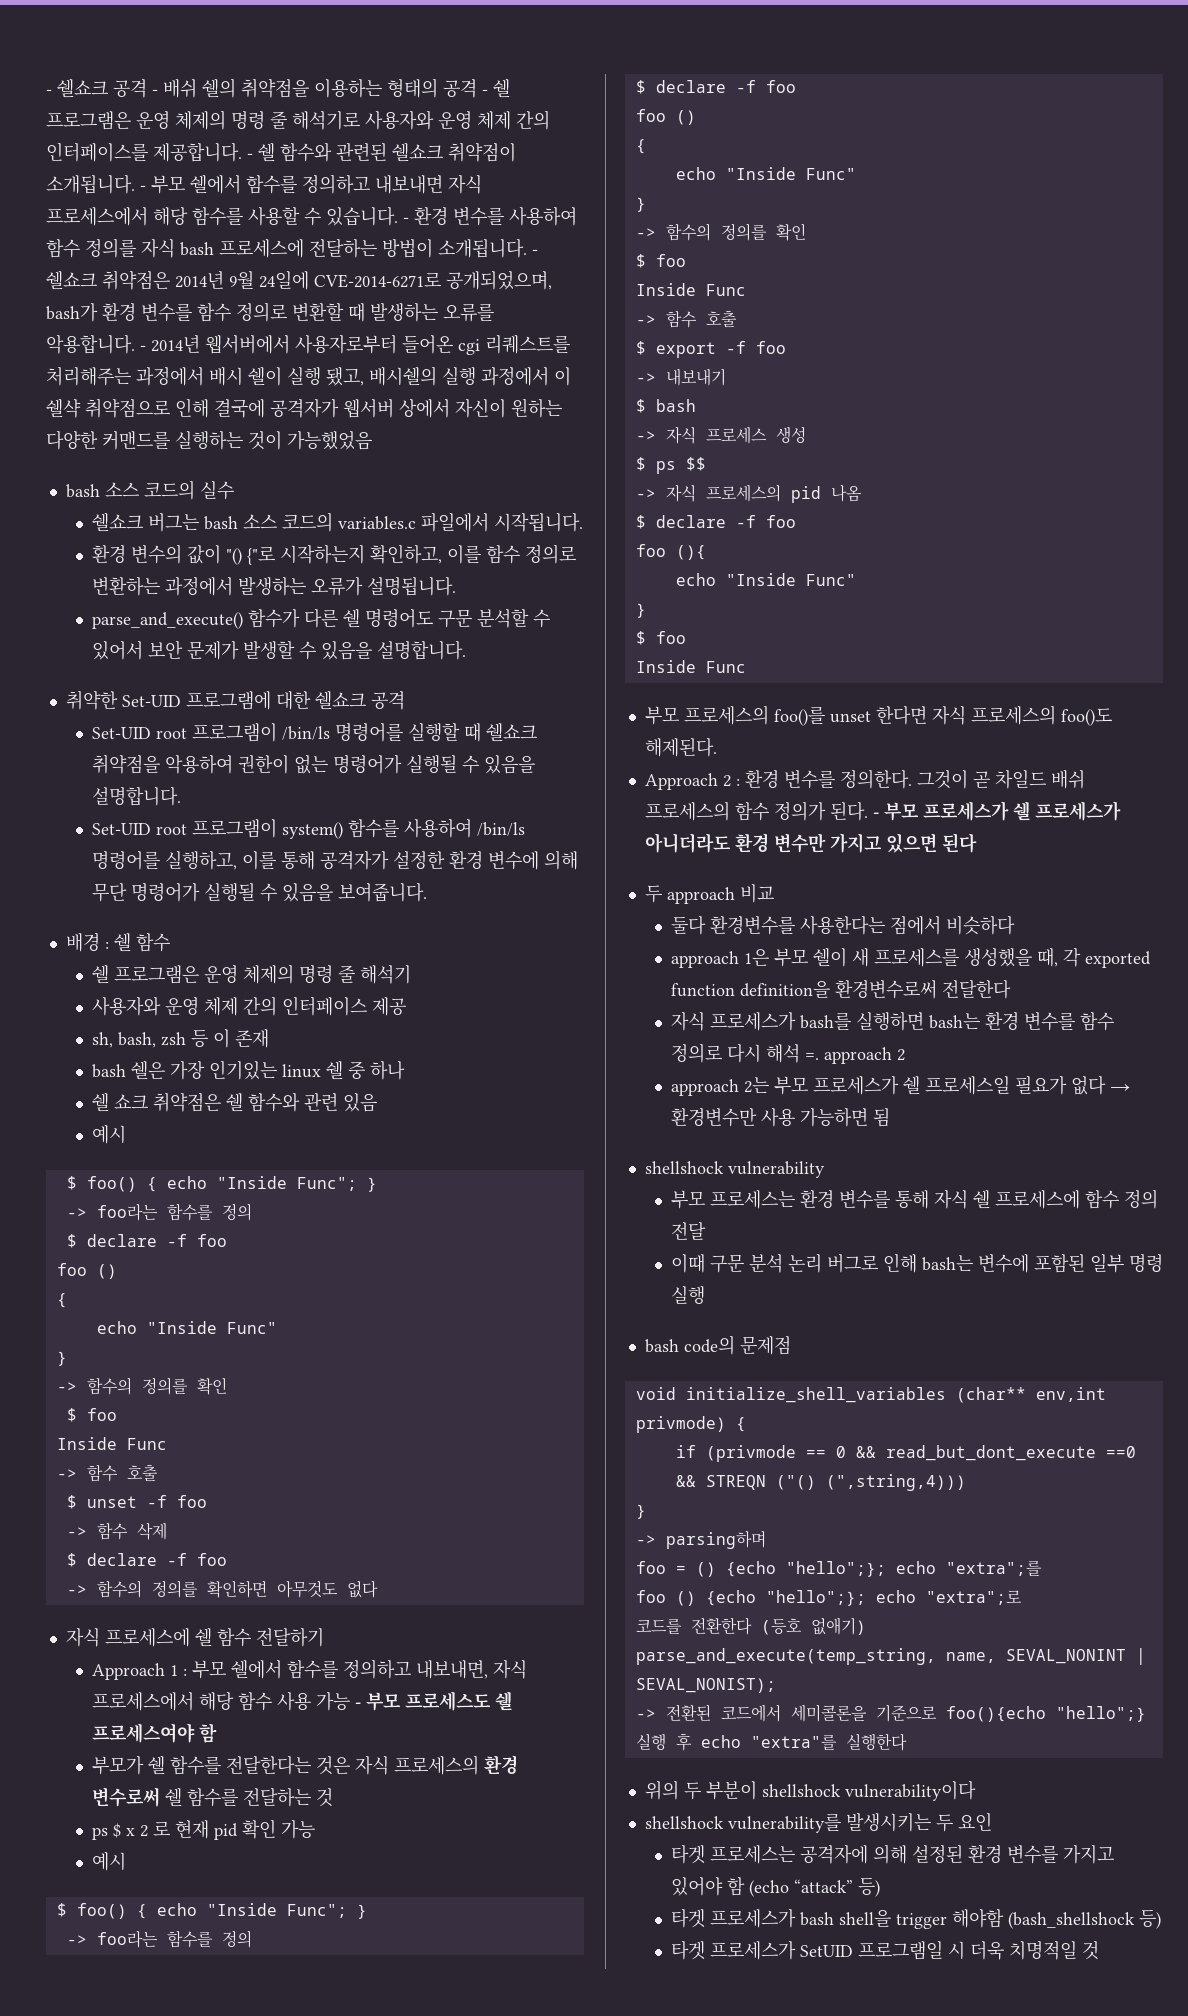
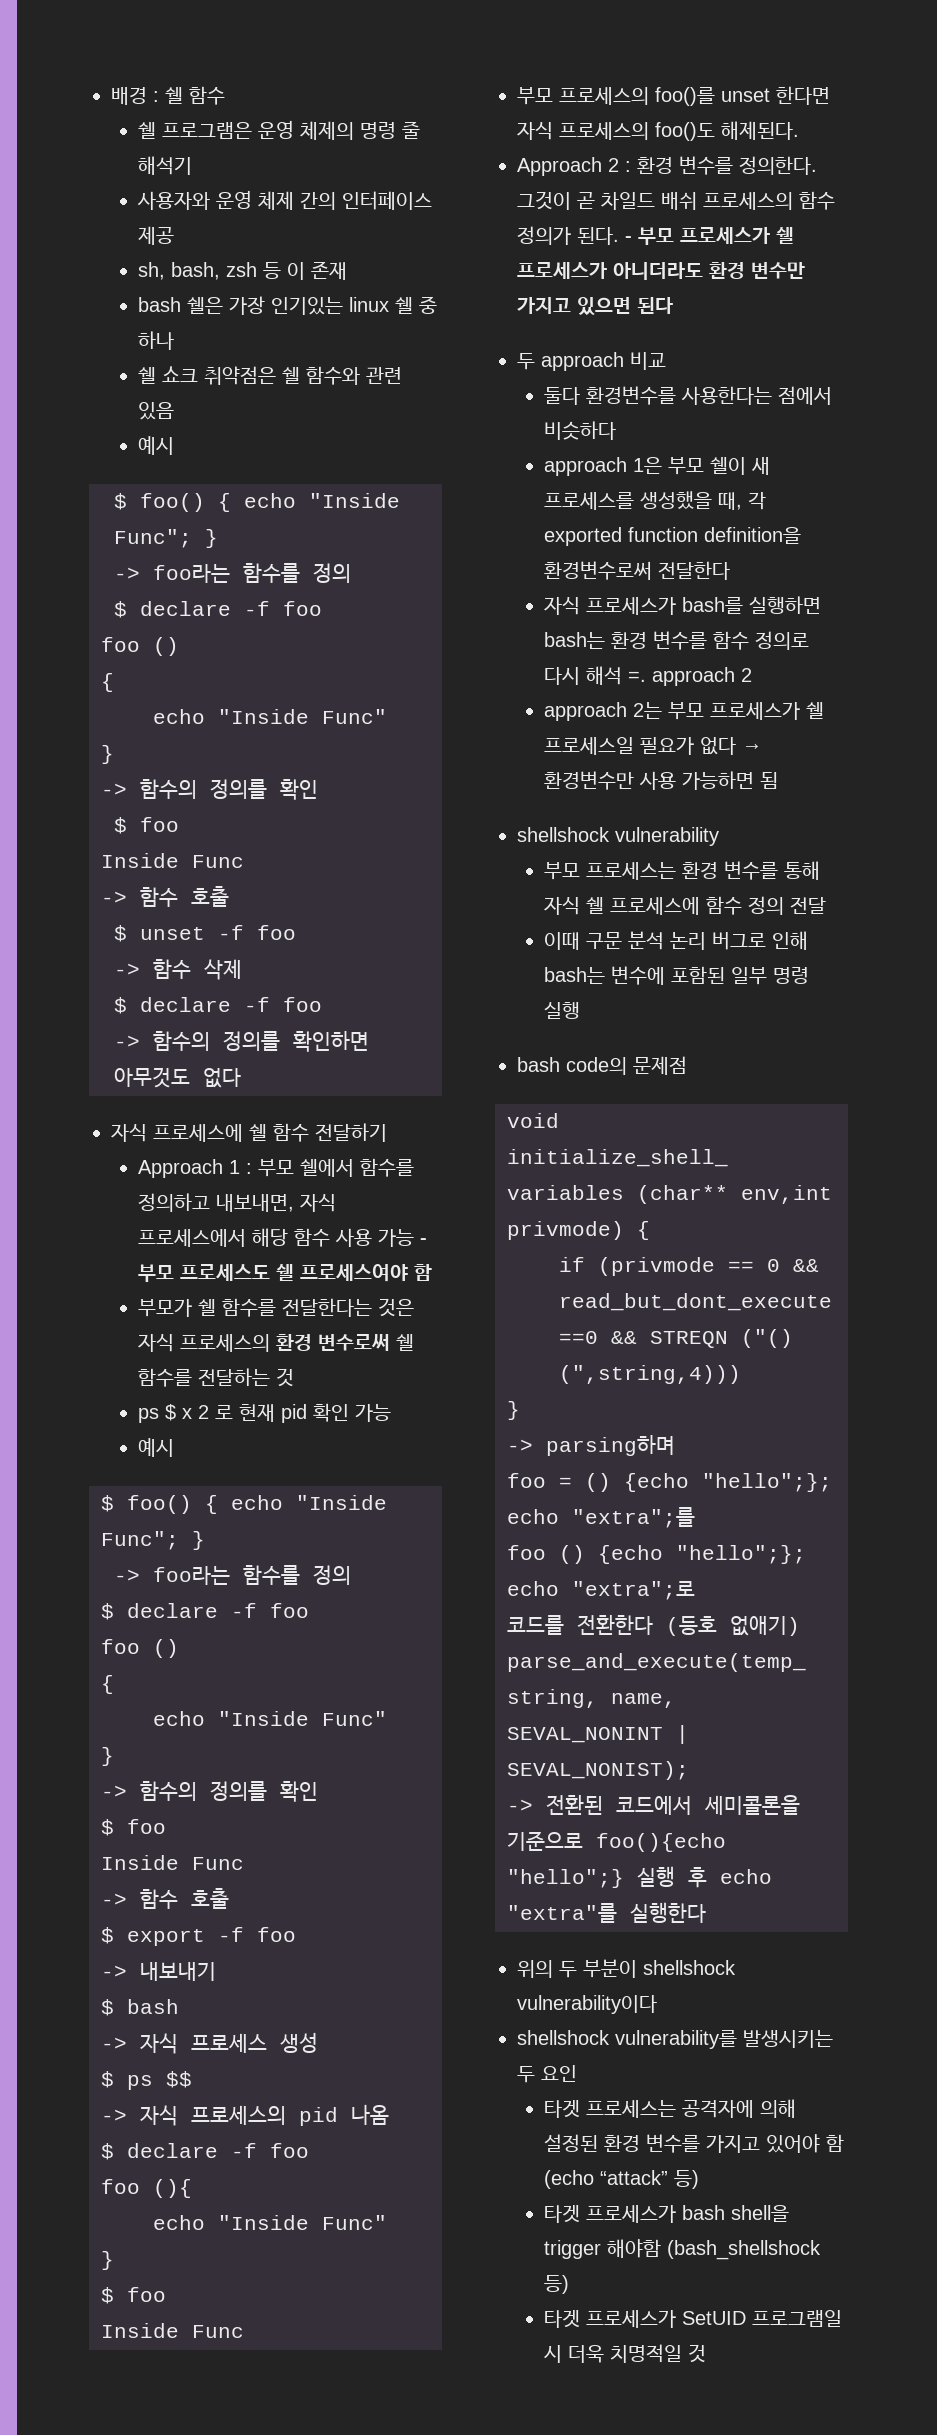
- - 쉘쇼크 공격 - 배쉬 쉘의 취약점을 이용하는 형태의 공격 - 쉘 프로그램은 운영 체제의 명령 줄 해석기로 사용자와 운영 체제 간의 인터페이스를 제공합니다. - 쉘 함수와 관련된 쉘쇼크 취약점이 소개됩니다. - 부모 쉘에서 함수를 정의하고 내보내면 자식 프로세스에서 해당 함수를 사용할 수 있습니다. - 환경 변수를 사용하여 함수 정의를 자식 bash 프로세스에 전달하는 방법이 소개됩니다. - 쉘쇼크 취약점은 2014년 9월 24일에 CVE-2014-6271로 공개되었으며, bash가 환경 변수를 함수 정의로 변환할 때 발생하는 오류를 악용합니다. - 2014년 웹서버에서 사용자로부터 들어온 cgi 리퀘스트를 처리해주는 과정에서 배시 쉘이 실행 됐고, 배시쉘의 실행 과정에서 이 쉘샥 취약점으로 인해 결국에 공격자가 웹서버 상에서 자신이 원하는 다양한 커맨드를 실행하는 것이 가능했었음
- bash 소스 코드의 실수
- 쉘쇼크 버그는 bash 소스 코드의 variables.c 파일에서 시작됩니다.
- 환경 변수의 값이 "() {"로 시작하는지 확인하고, 이를 함수 정의로 변환하는 과정에서 발생하는 오류가 설명됩니다.
- parse_and_execute() 함수가 다른 쉘 명령어도 구문 분석할 수 있어서 보안 문제가 발생할 수 있음을 설명합니다.
- 취약한 Set-UID 프로그램에 대한 쉘쇼크 공격
- Set-UID root 프로그램이 /bin/ls 명령어를 실행할 때 쉘쇼크 취약점을 악용하여 권한이 없는 명령어가 실행될 수 있음을 설명합니다.
- Set-UID root 프로그램이 system() 함수를 사용하여 /bin/ls 명령어를 실행하고, 이를 통해 공격자가 설정한 환경 변수에 의해 무단 명령어가 실행될 수 있음을 보여줍니다.

